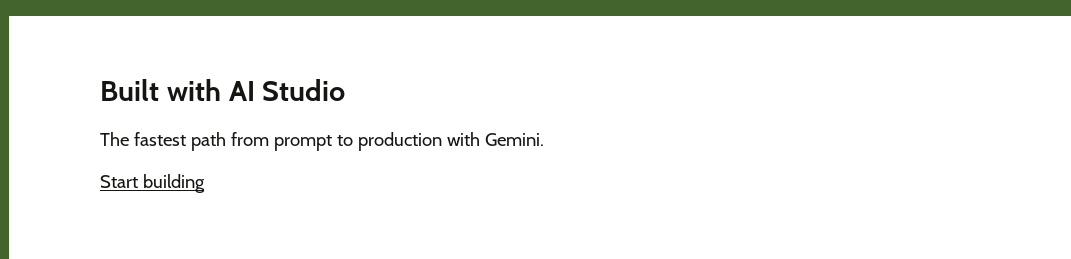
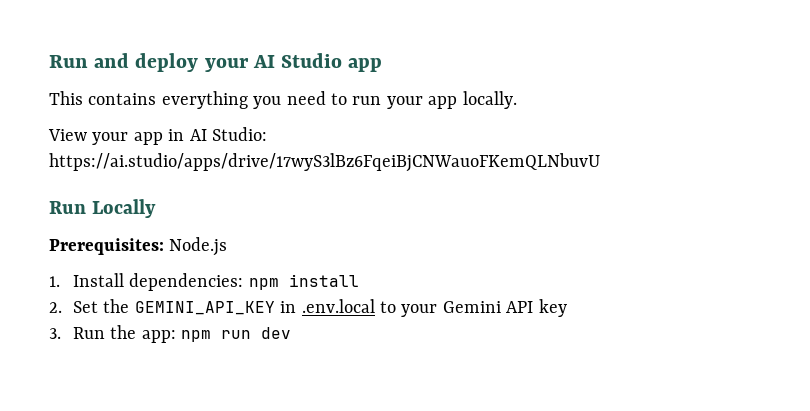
- Built with AI Studio
- The fastest path from prompt to production with Gemini.
- Start building
+ Run and deploy your AI Studio app
+ This contains everything you need to run your app locally.
+ View your app in AI Studio: https://ai.studio/apps/drive/17wyS3lBz6FqeiBjCNWauoFKemQLNbuvU
+ Run Locally
+ Prerequisites: Node.js
+ 1. Install dependencies: npm install
+ 2. Set the GEMINI_API_KEY in .env.local to your Gemini API key
+ 3. Run the app: npm run dev

